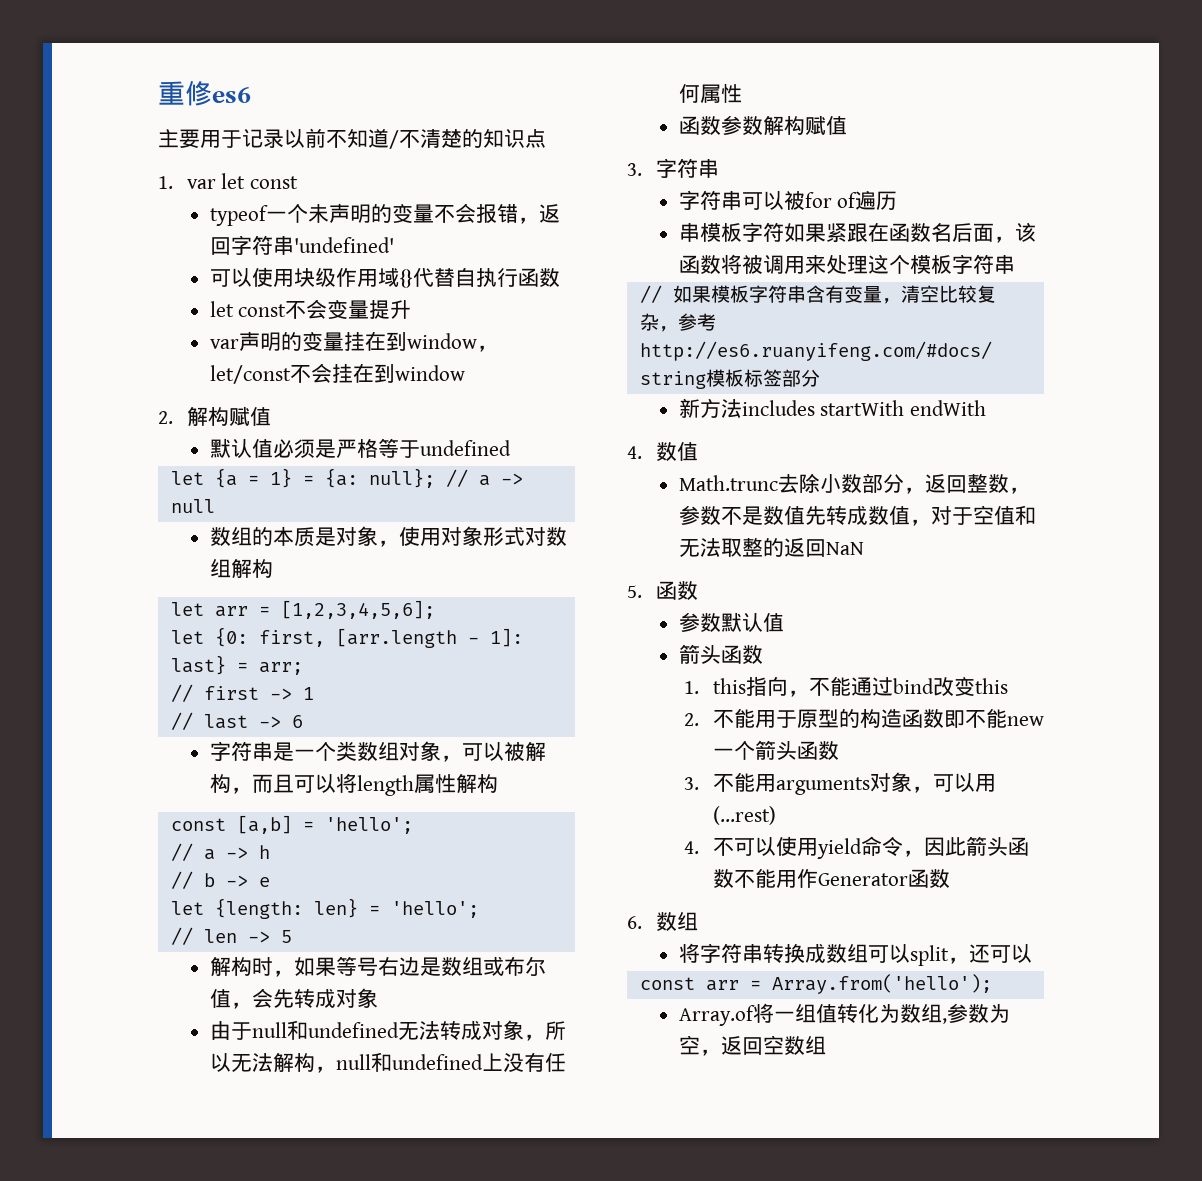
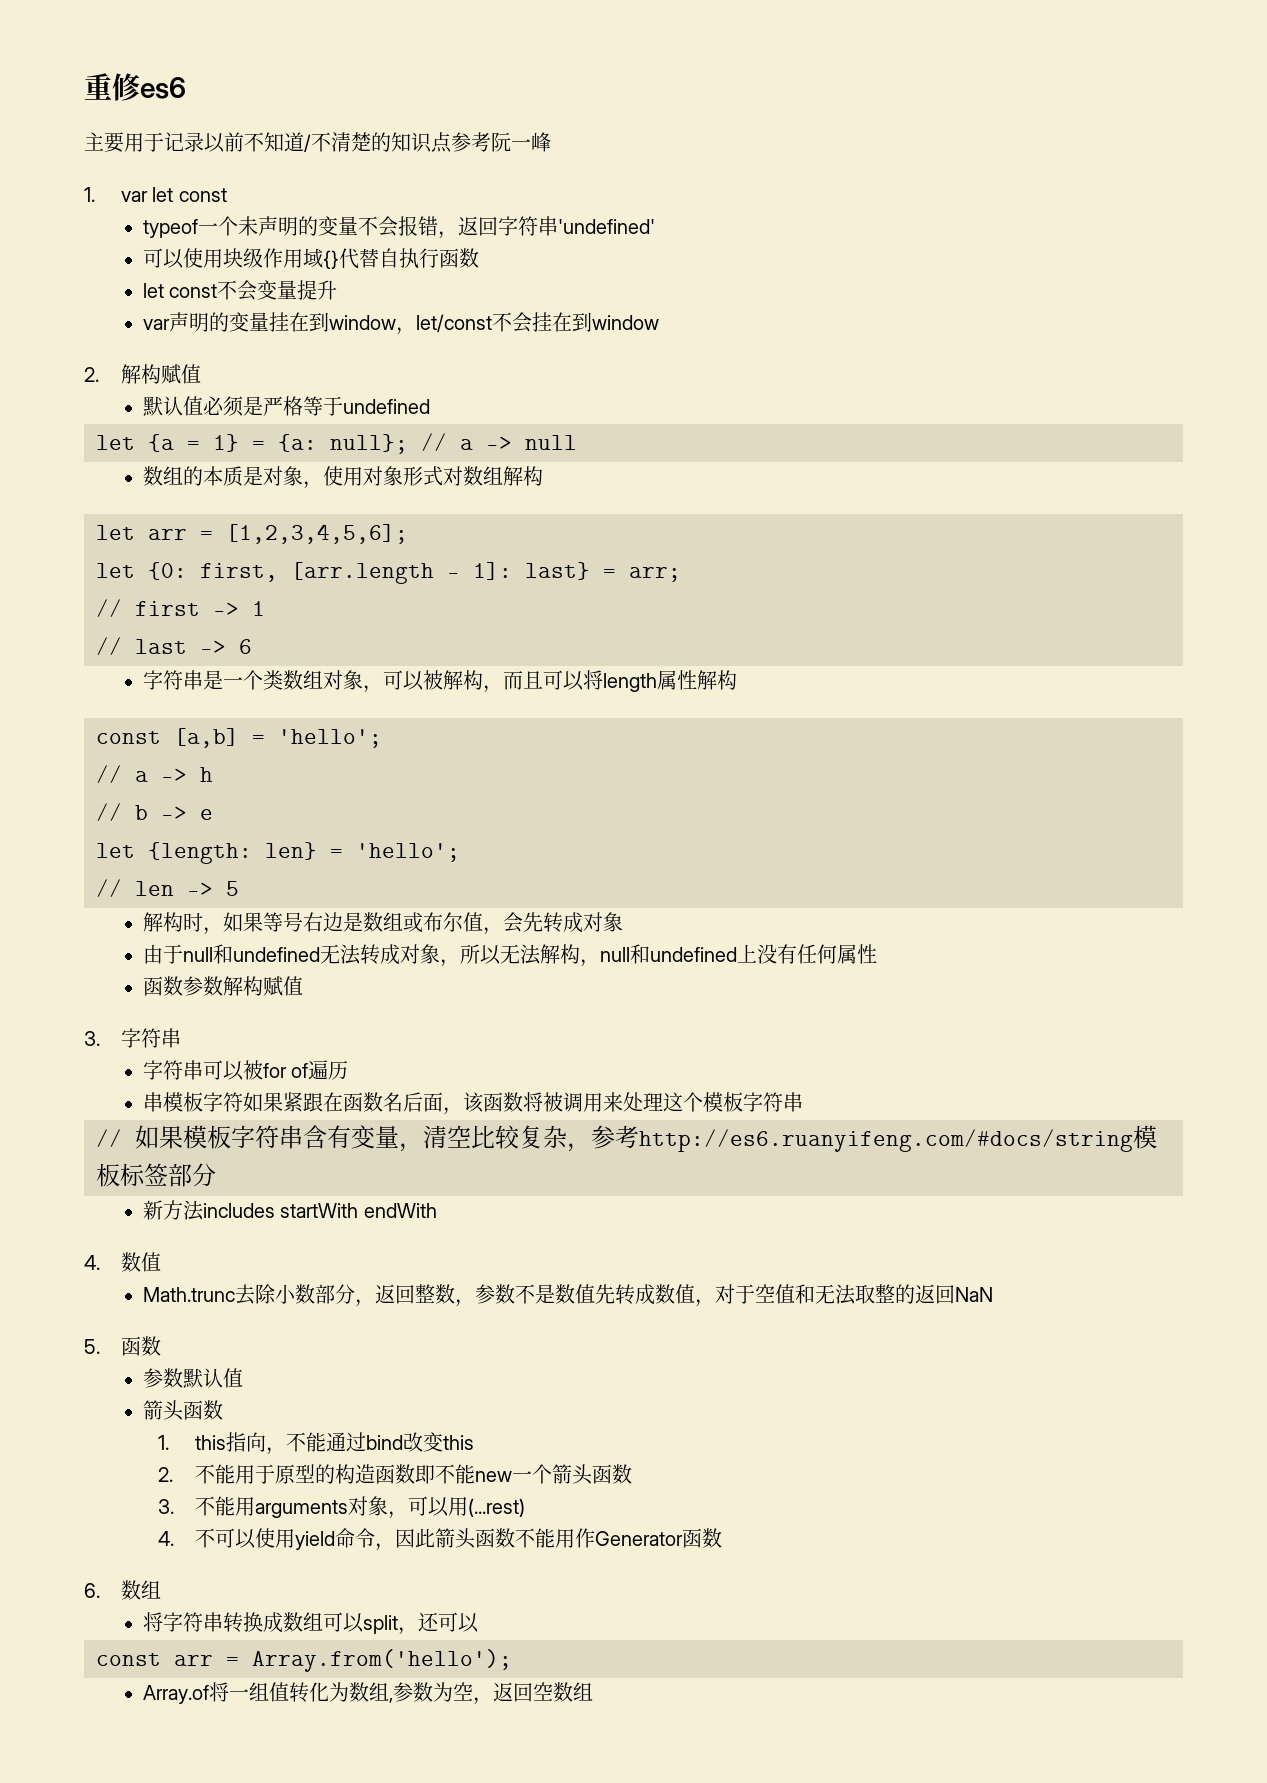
- 主要用于记录以前不知道/不清楚的知识点
+ 主要用于记录以前不知道/不清楚的知识点参考阮一峰

